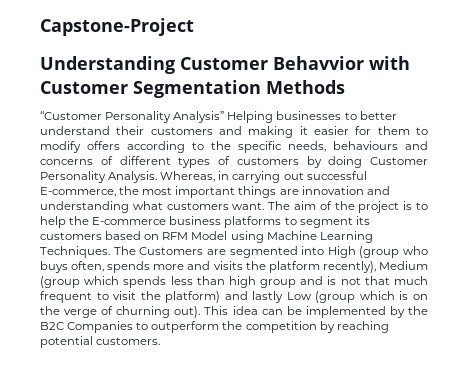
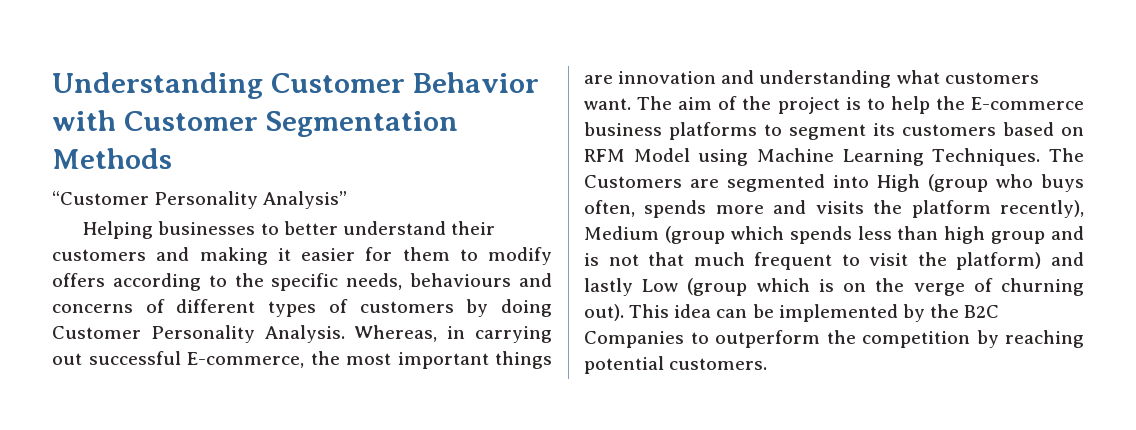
- Capstone-Project
- Understanding Customer Behavvior with Customer Segmentation Methods
+ Understanding Customer Behavior with Customer Segmentation Methods
- “Customer Personality Analysis” Helping businesses to better understand their customers and making it easier for them to modify offers according to the specific needs, behaviours and concerns of different types of customers by doing Customer Personality Analysis.
+ “Customer Personality Analysis”
+ Helping businesses to better understand their customers and making it easier for them to modify offers according to the specific needs, behaviours and concerns of different types of customers by doing Customer Personality Analysis.

